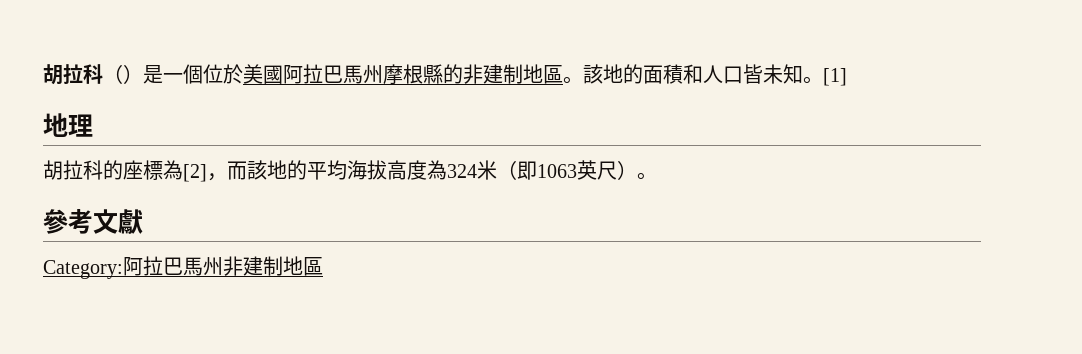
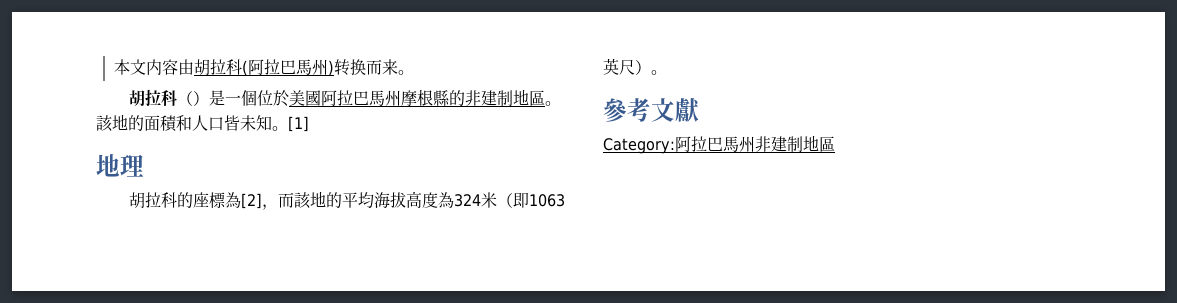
+ 本文内容由胡拉科(阿拉巴馬州)转换而来。

